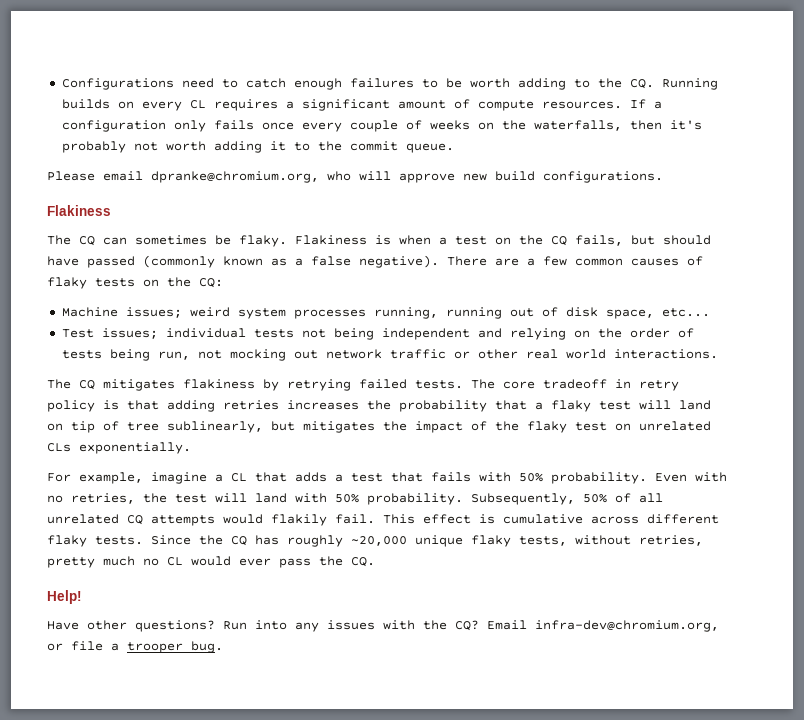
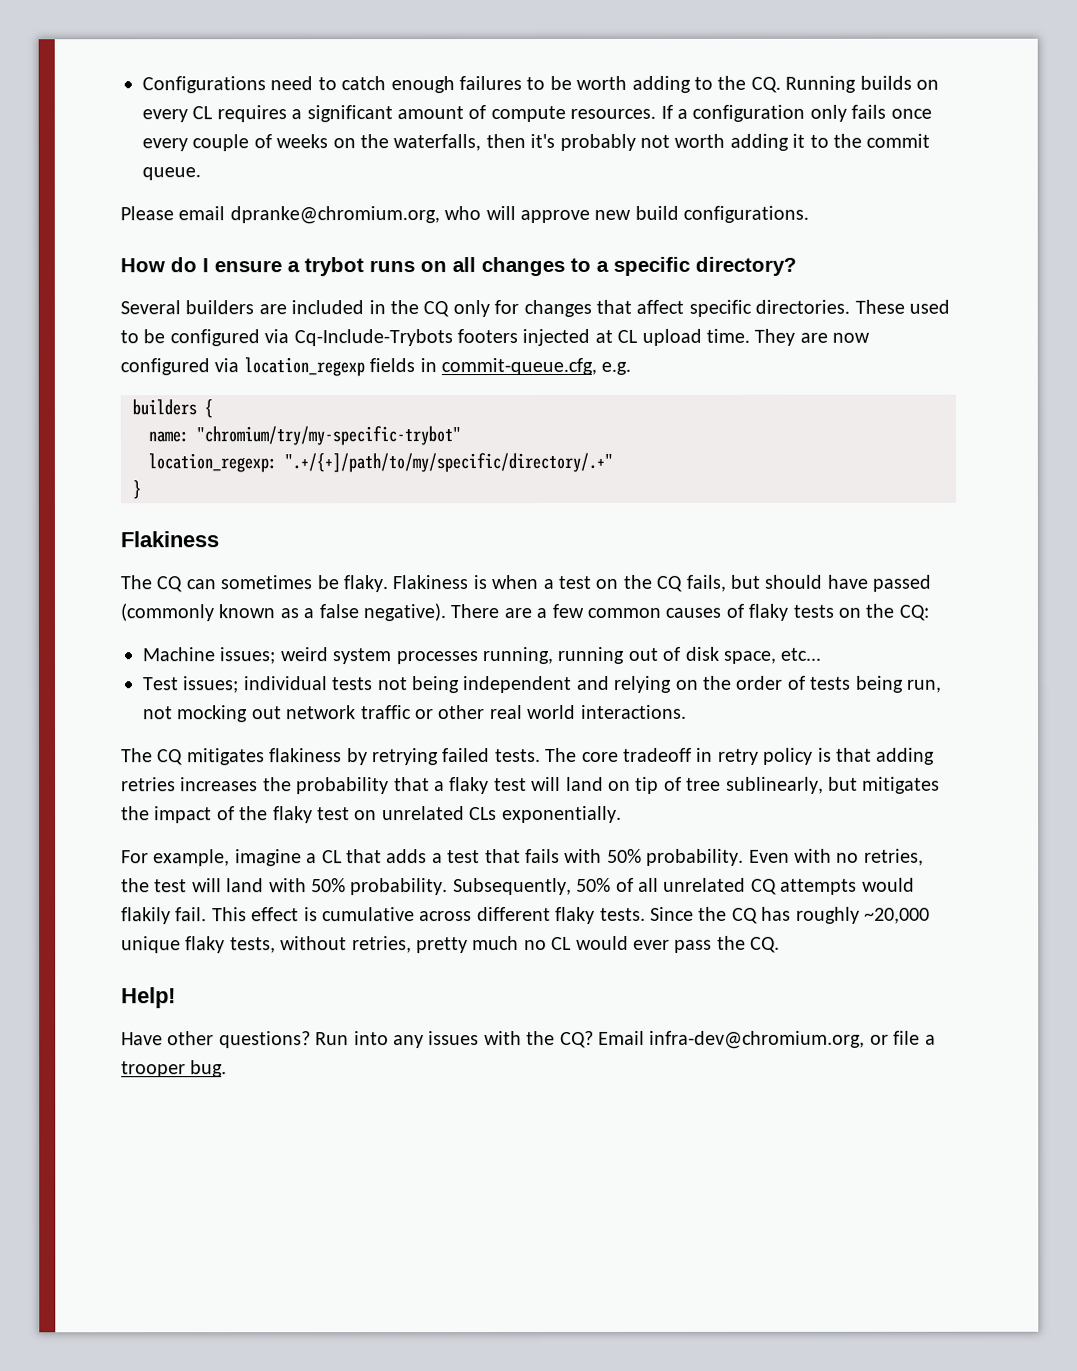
+ How do I ensure a trybot runs on all changes to a specific directory?
+ Several builders are included in the CQ only for changes that affect specific directories. These used to be configured via Cq-Include-Trybots footers injected at CL upload time. They are now configured via location_regexp fields in commit-queue.cfg, e.g.
+ builders {
+ name: "chromium/try/my-specific-trybot"
+ location_regexp: ".+/{+]/path/to/my/specific/directory/.+"
+ }

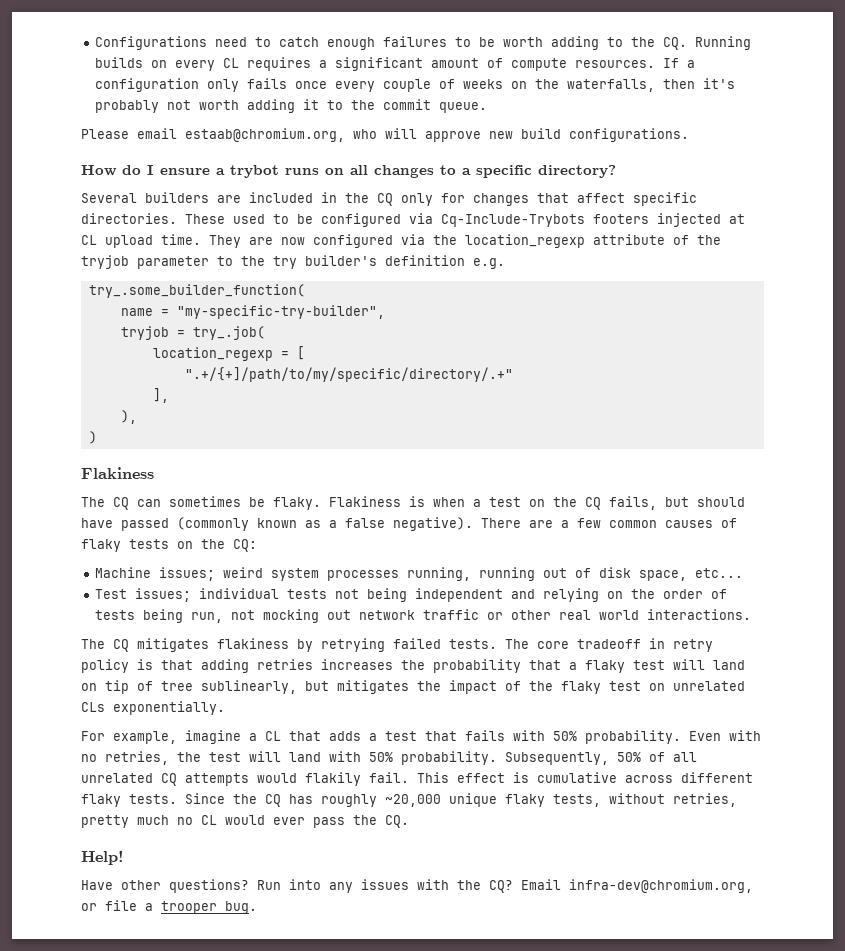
- Please email dpranke@chromium.org, who will approve new build configurations.
+ Please email estaab@chromium.org, who will approve new build configurations.
- They are now configured via location_regexp fields in commit-queue.cfg, e.g.
- builders {
- name: "chromium/try/my-specific-trybot"
- location_regexp: ".+/{+]/path/to/my/specific/directory/.+"
- }
+ They are now configured via the location_regexp attribute of the tryjob parameter to the try builder's definition e.g.
+ try_.some_builder_function(
+ name = "my-specific-try-builder",
+ tryjob = try_.job(
+ location_regexp = [
+ ".+/{+]/path/to/my/specific/directory/.+"
+ ],
+ ),
+ )

